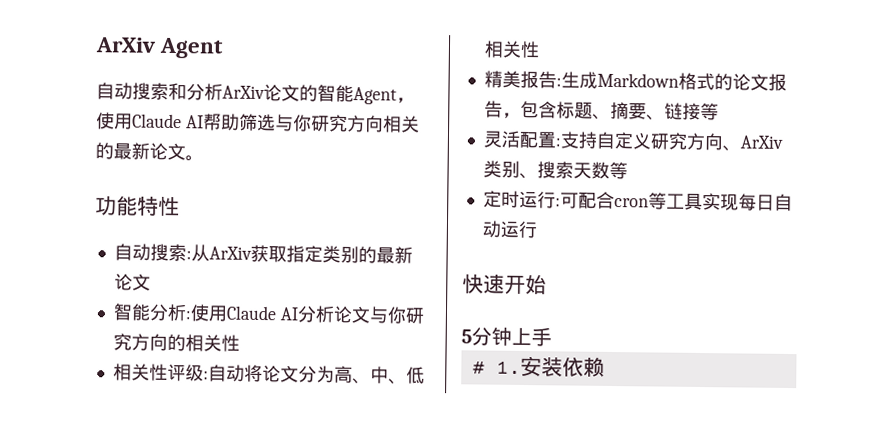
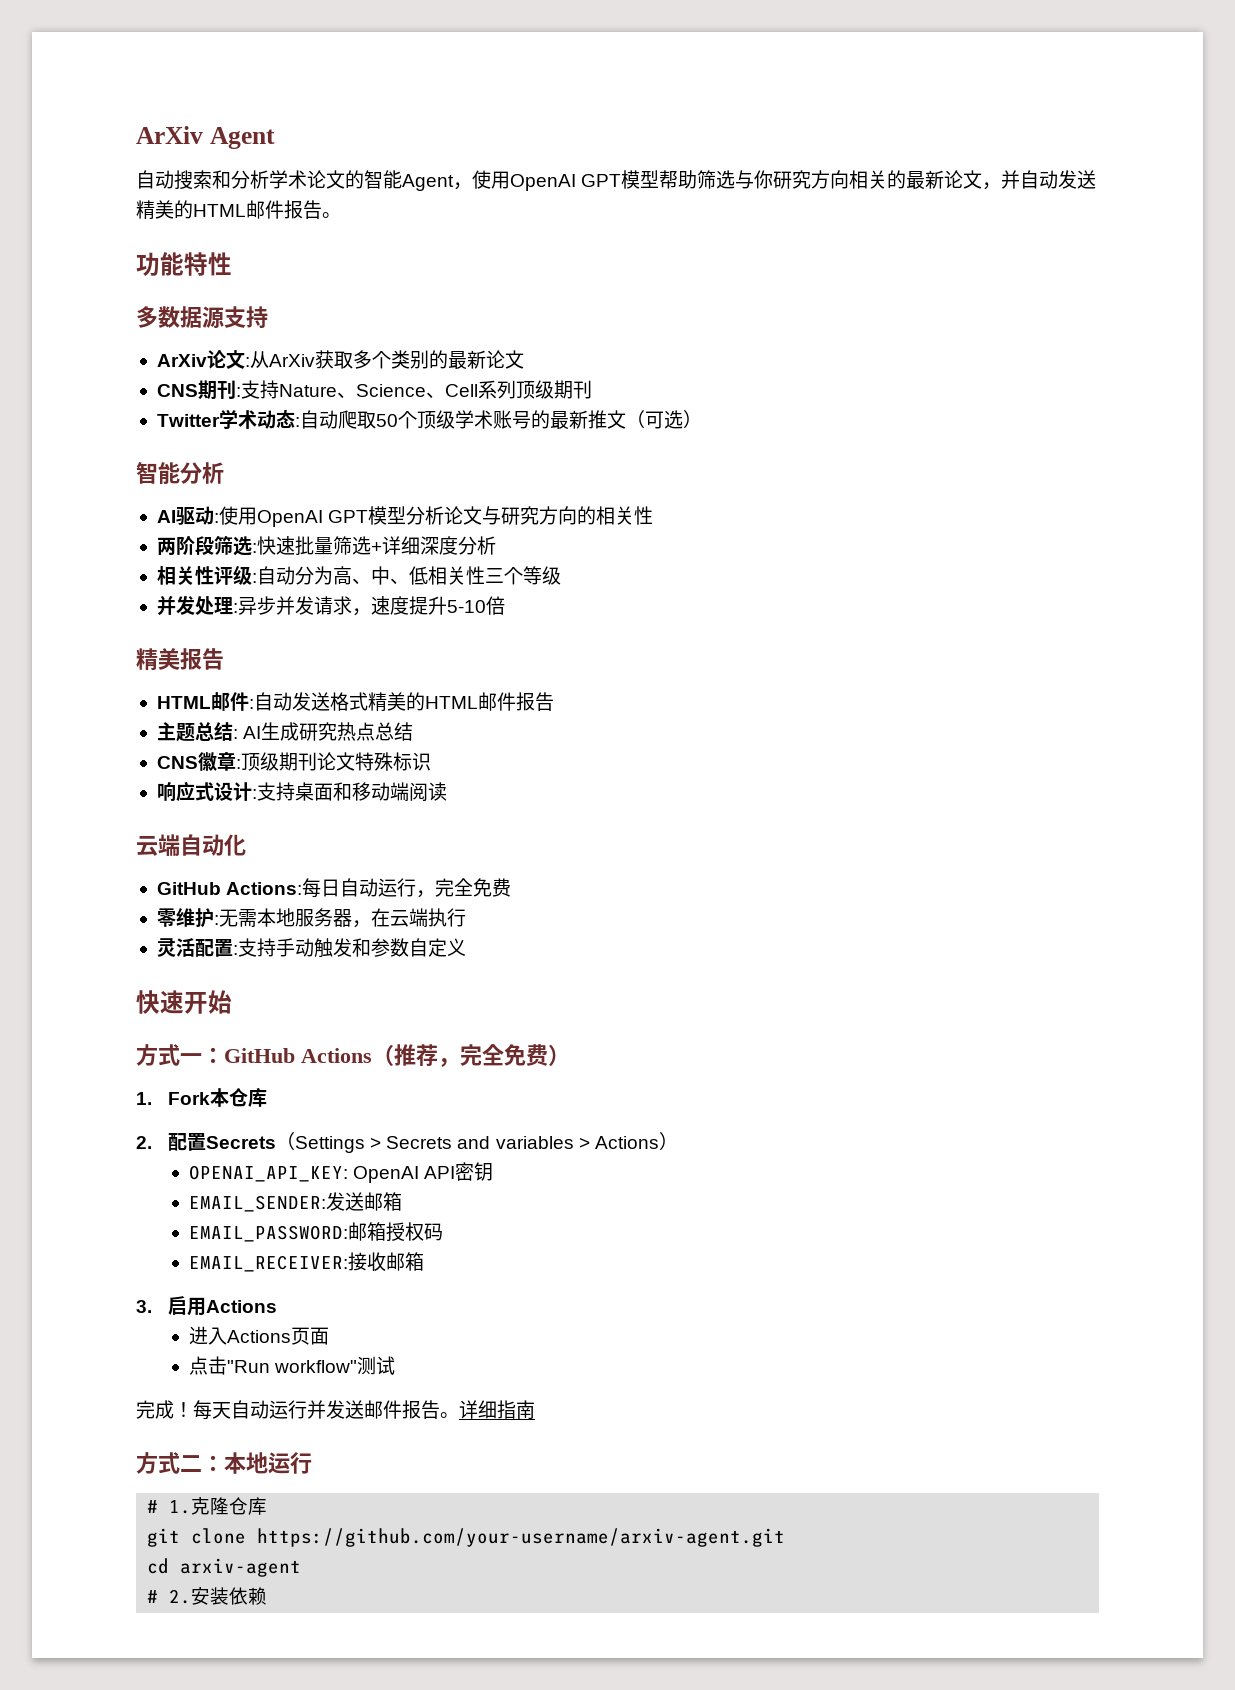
- 自动搜索和分析ArXiv论文的智能Agent，使用Claude AI帮助筛选与你研究方向相关的最新论文。
+ 自动搜索和分析学术论文的智能Agent，使用OpenAI GPT模型帮助筛选与你研究方向相关的最新论文，并自动发送精美的HTML邮件报告。
  功能特性
- 自动搜索:从ArXiv获取指定类别的最新论文
+ 多数据源支持
+ ArXiv论文:从ArXiv获取多个类别的最新论文
- 智能分析:使用Claude AI分析论文与你研究方向的相关性
+ CNS期刊:支持Nature、Science、Cell系列顶级期刊
+ Twitter学术动态:自动爬取50个顶级学术账号的最新推文（可选）
+ 智能分析
+ AI驱动:使用OpenAI GPT模型分析论文与研究方向的相关性
+ 两阶段筛选:快速批量筛选+详细深度分析
- 相关性评级:自动将论文分为高、中、低相关性
- 精美报告:生成Markdown格式的论文报告，包含标题、摘要、链接等
- 灵活配置:支持自定义研究方向、ArXiv类别、搜索天数等
- 定时运行:可配合cron等工具实现每日自动运行
+ 相关性评级:自动分为高、中、低相关性三个等级
+ 并发处理:异步并发请求，速度提升5-10倍
+ 精美报告
+ HTML邮件:自动发送格式精美的HTML邮件报告
+ 主题总结: AI生成研究热点总结
+ CNS徽章:顶级期刊论文特殊标识
+ 响应式设计:支持桌面和移动端阅读
+ 云端自动化
+ GitHub Actions:每日自动运行，完全免费
+ 零维护:无需本地服务器，在云端执行
+ 灵活配置:支持手动触发和参数自定义
  快速开始
- 5分钟上手
- # 1.安装依赖
+ 方式一：GitHub Actions（推荐，完全免费）
+ 1. Fork本仓库
+ 2.配置Secrets（Settings > Secrets and variables > Actions）
+ OPENAI_API_KEY: OpenAI API密钥
+ EMAIL_SENDER:发送邮箱
+ EMAIL_PASSWORD:邮箱授权码
+ EMAIL_RECEIVER:接收邮箱
+ 3.启用Actions
+ 进入Actions页面
+ 点击"Run workflow"测试
+ 完成！每天自动运行并发送邮件报告。详细指南
+ 方式二：本地运行
+ # 1.克隆仓库
+ git clone https://github.com/your-username/arxiv-agent.git
+ cd arxiv-agent
+ # 2.安装依赖

